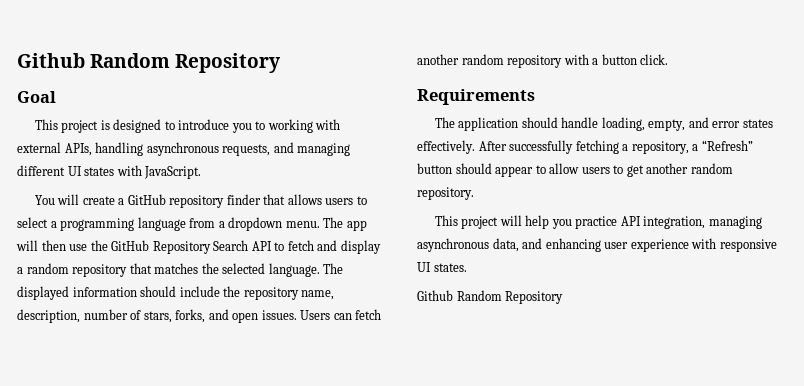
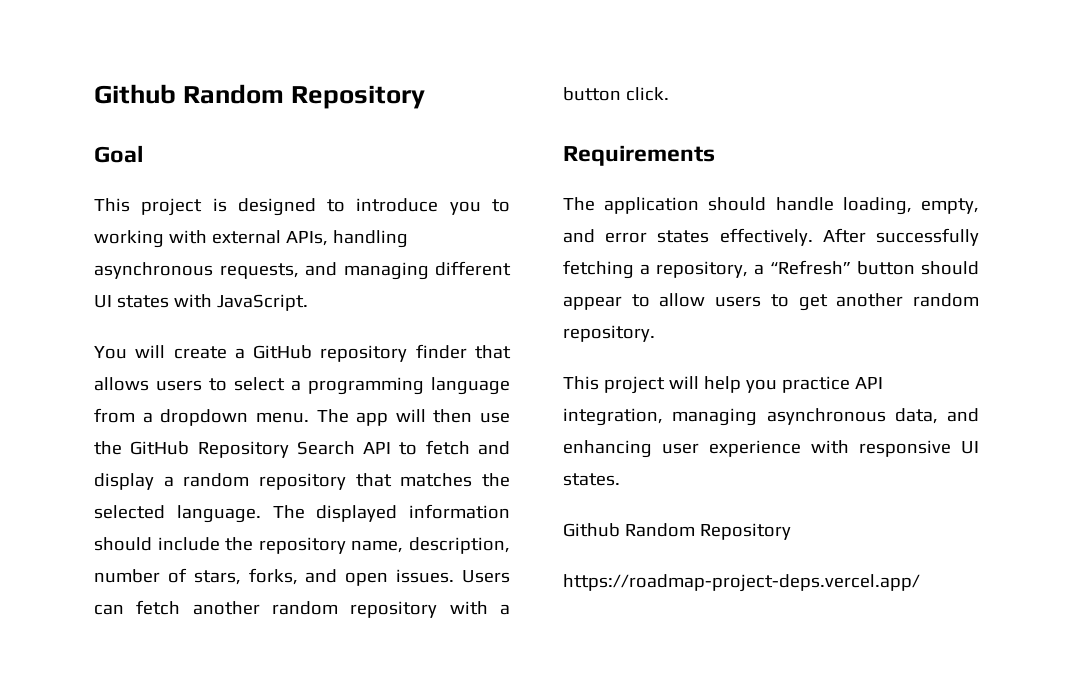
+ https://roadmap-project-deps.vercel.app/

